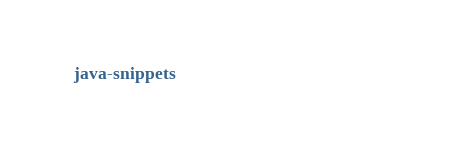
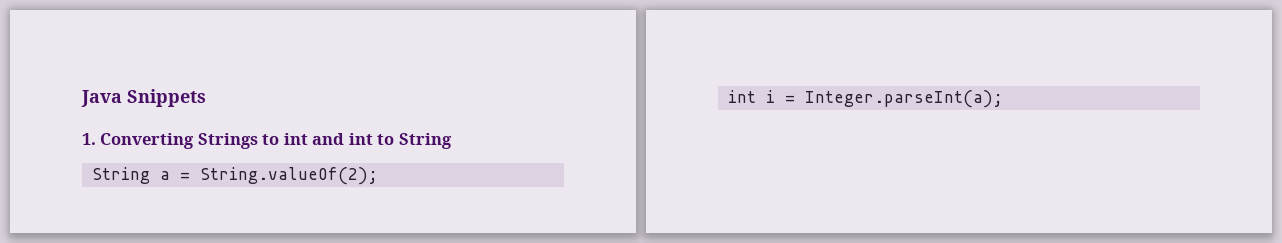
- java-snippets
+ Java Snippets
+ 1. Converting Strings to int and int to String
+ String a = String.valueOf(2);
+ int i = Integer.parseInt(a);

